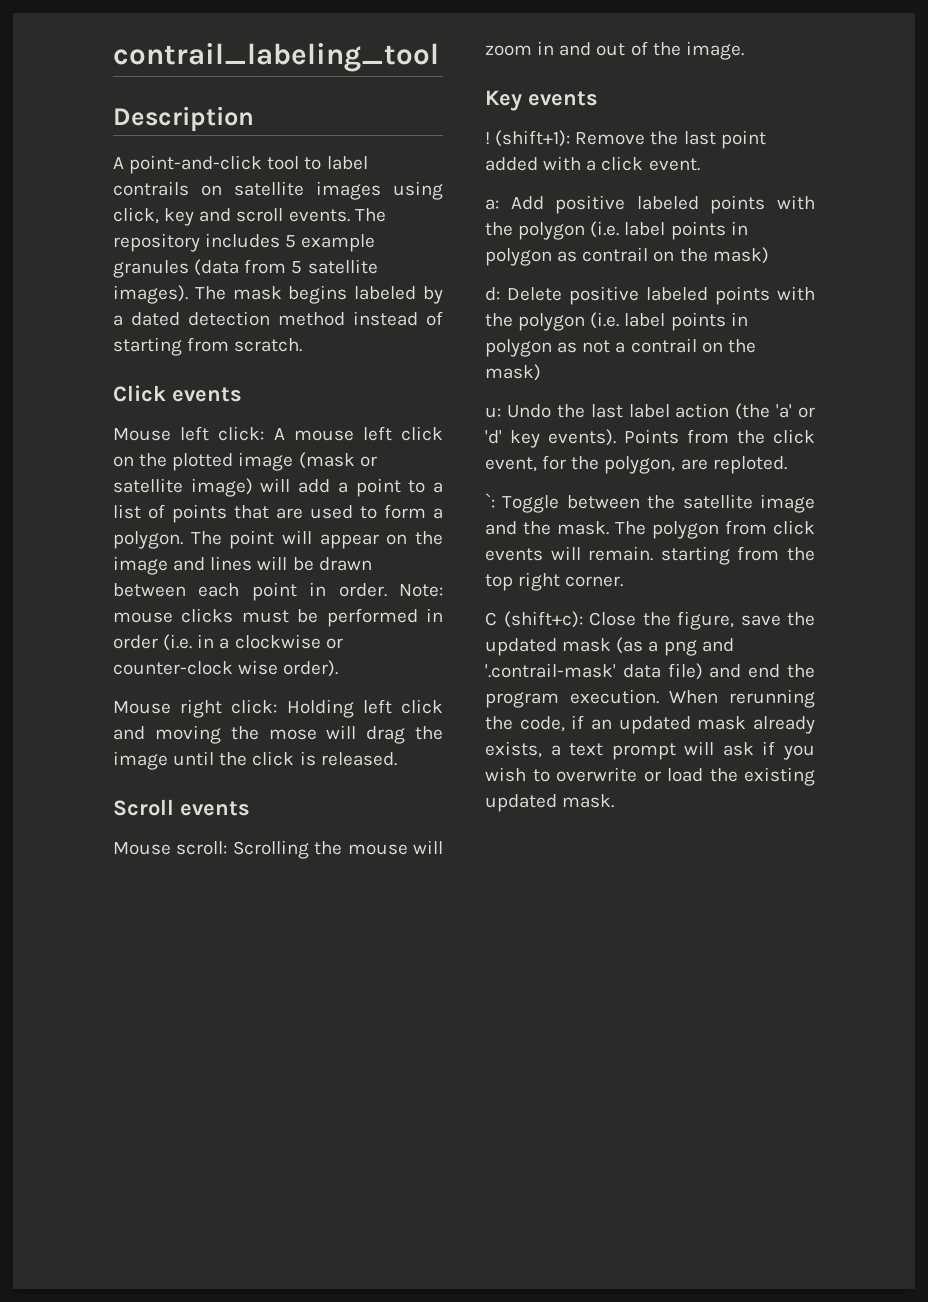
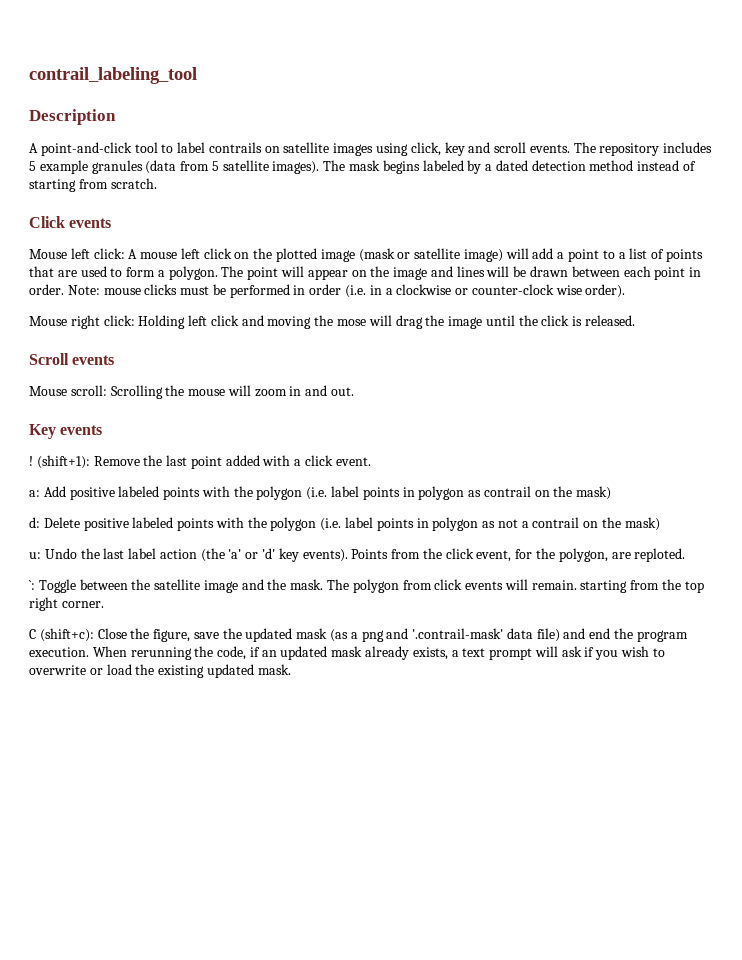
- Mouse scroll: Scrolling the mouse will zoom in and out of the image.
+ Mouse scroll: Scrolling the mouse will zoom in and out.

